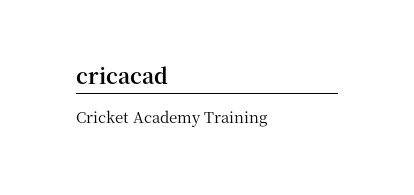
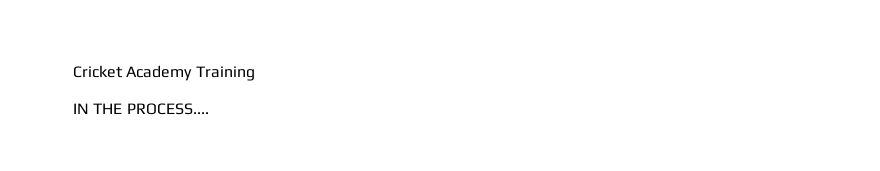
- cricacad
+ IN THE PROCESS....

